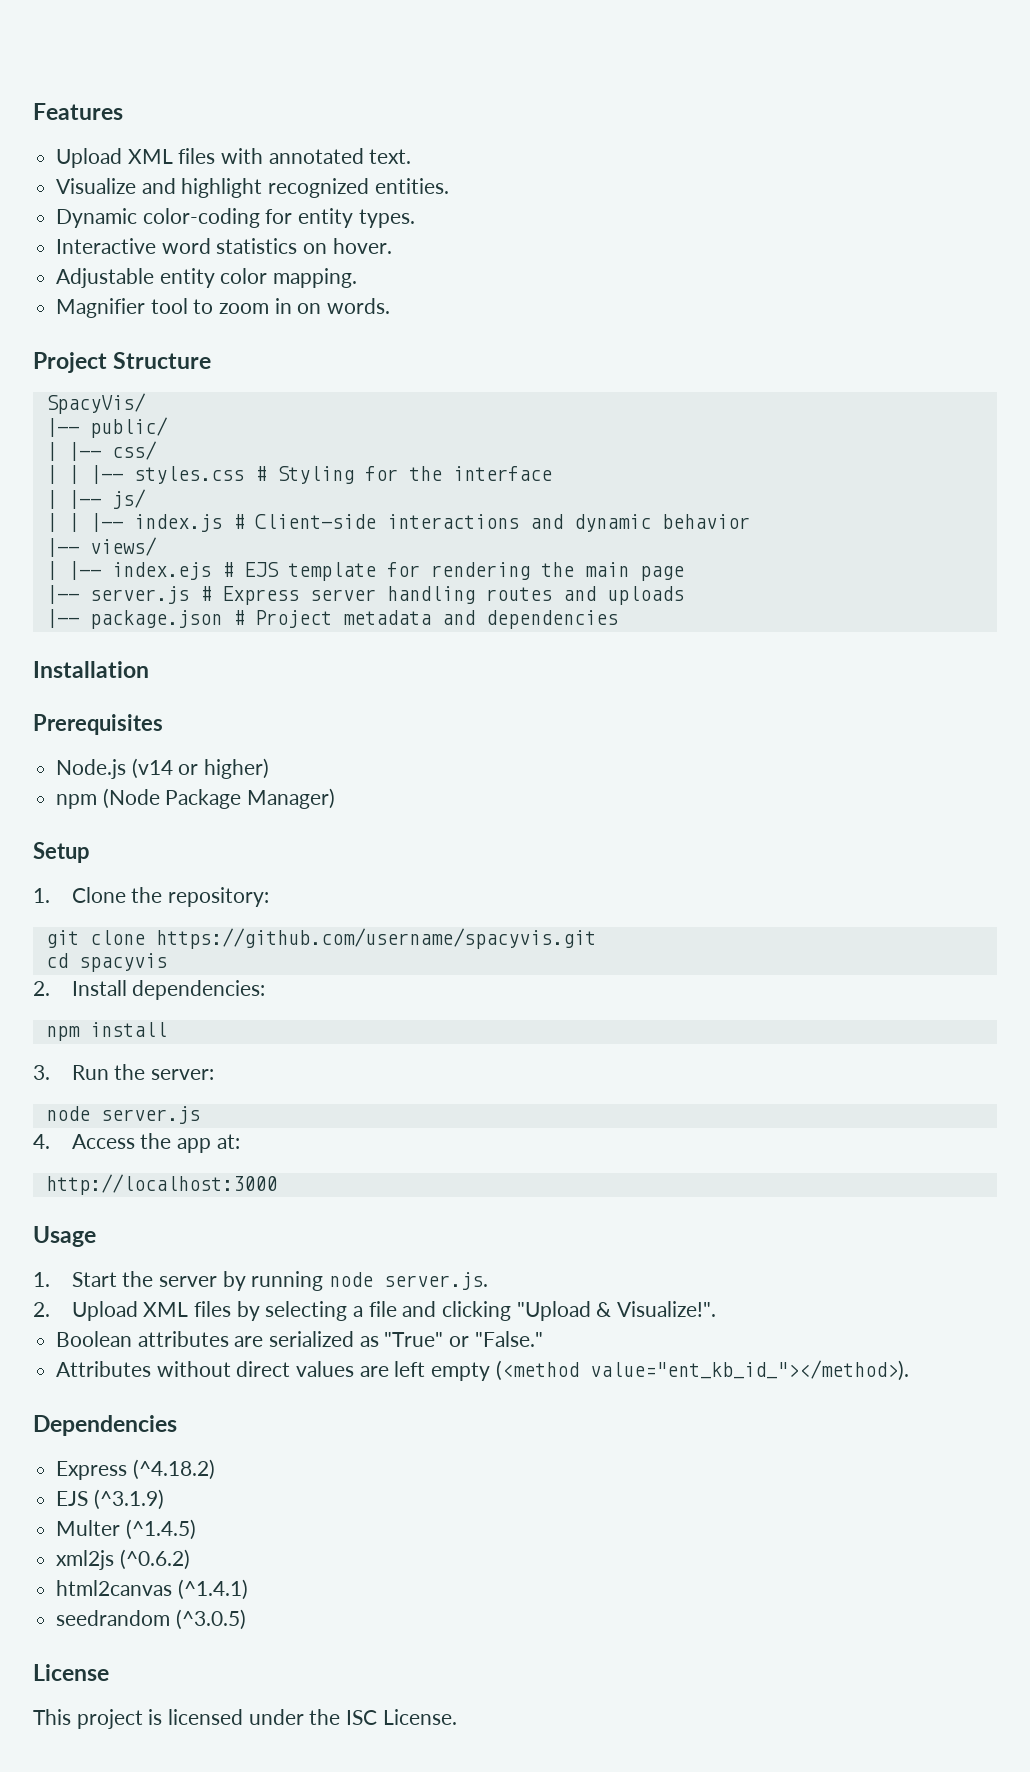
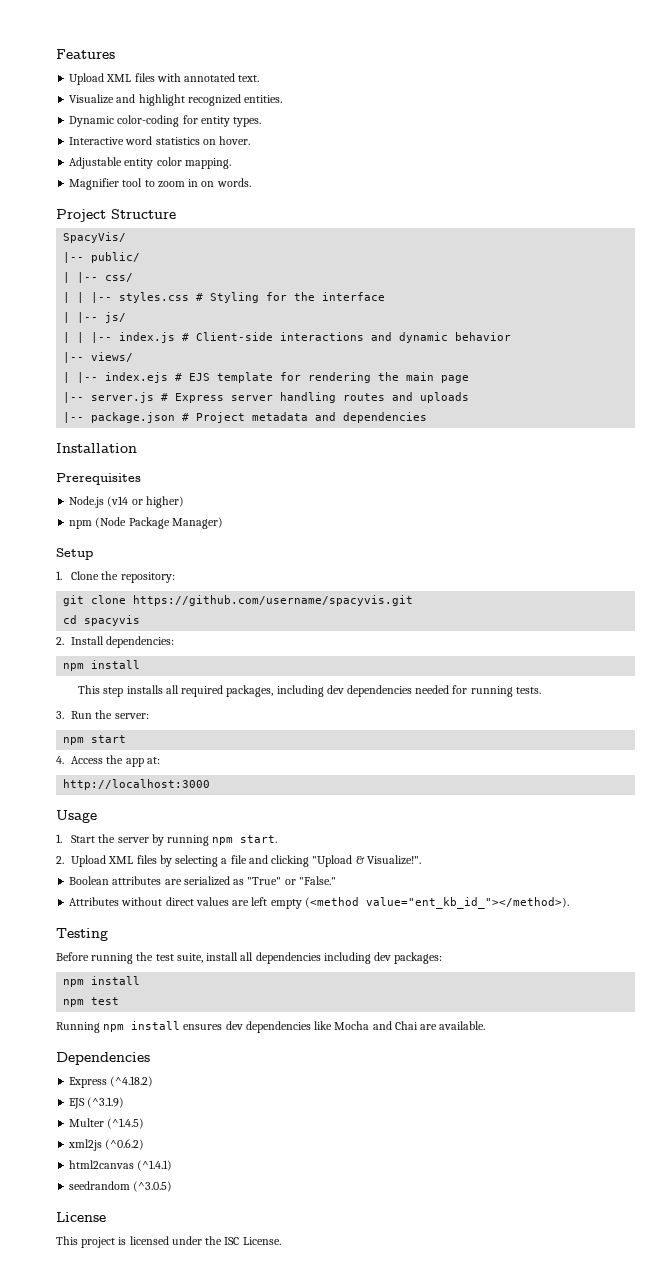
+ This step installs all required packages, including dev dependencies needed for running tests.
- node server.js
+ npm start
- 1. Start the server by running node server.js.
+ 1. Start the server by running npm start.
+ Testing
+ Before running the test suite, install all dependencies including dev packages:
+ npm install
+ npm test
+ Running npm install ensures dev dependencies like Mocha and Chai are available.

